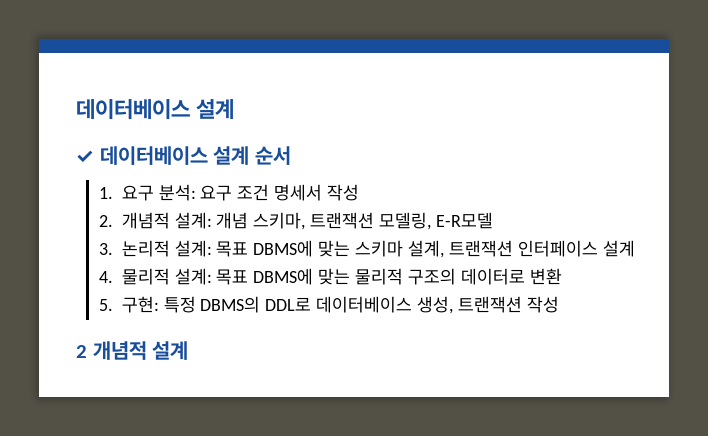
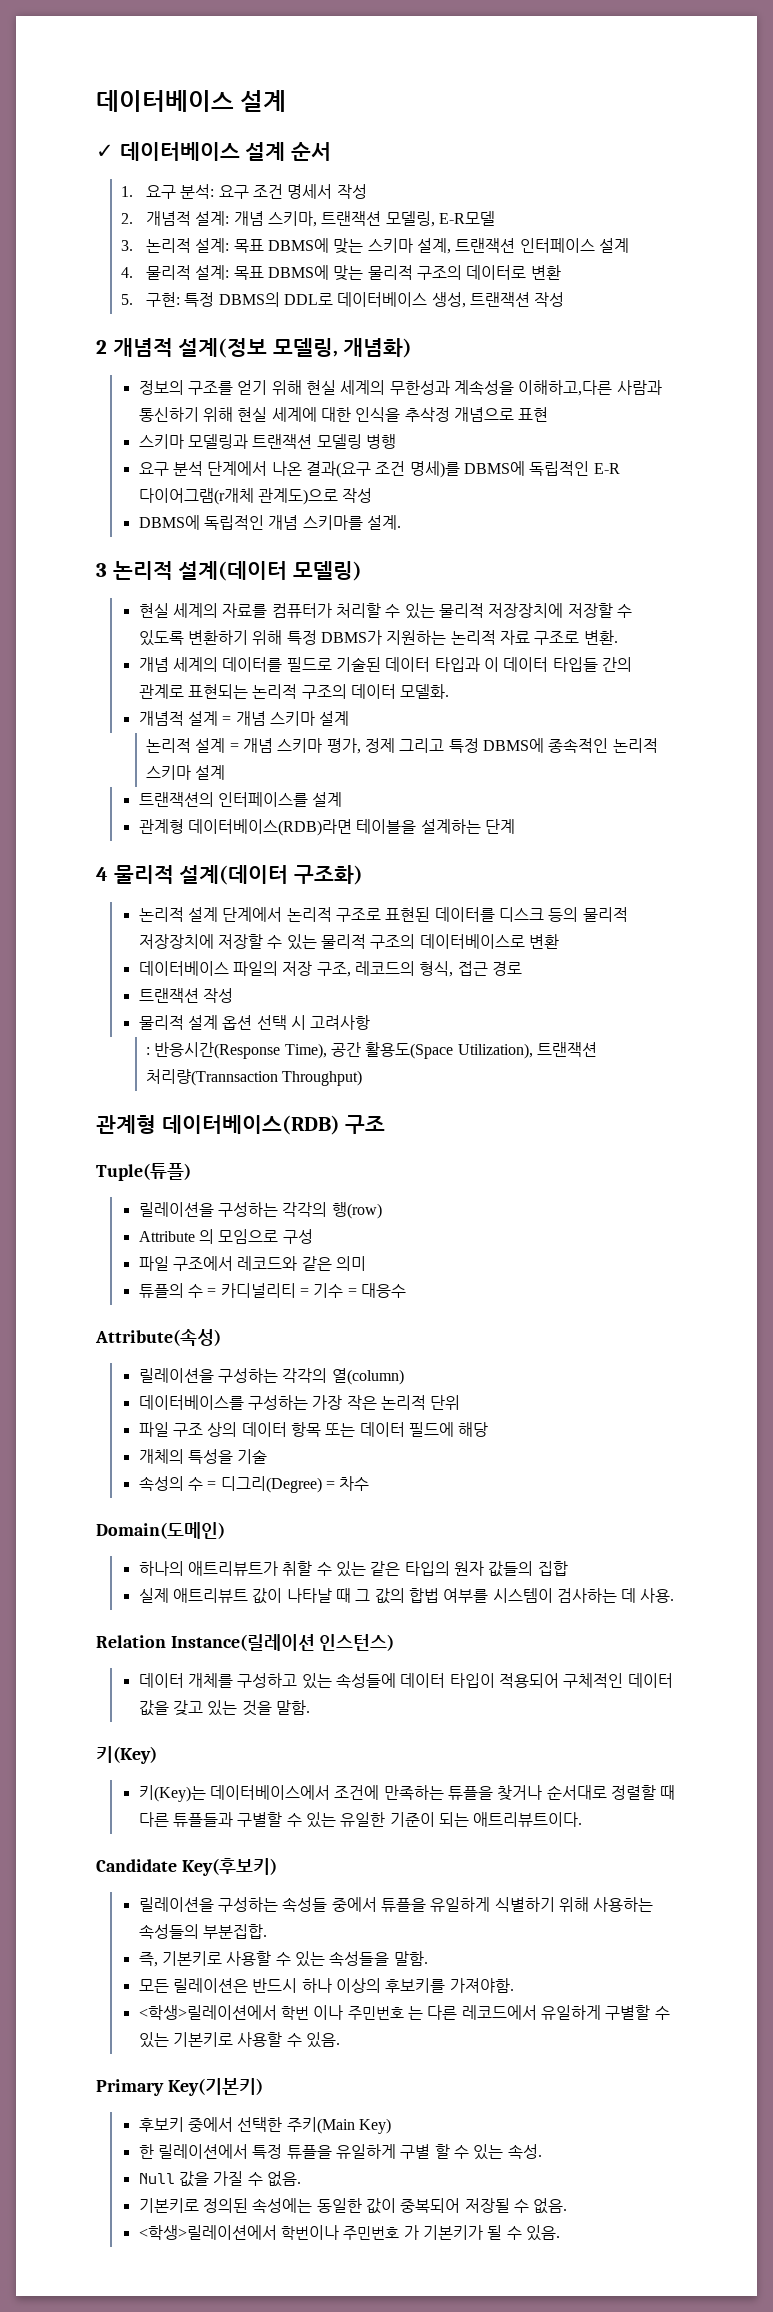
- 2 개념적 설계
+ 2 개념적 설계(정보 모델링, 개념화)
+ 정보의 구조를 얻기 위해 현실 세계의 무한성과 계속성을 이해하고,다른 사람과 통신하기 위해 현실 세계에 대한 인식을 추삭정 개념으로 표현
+ 스키마 모델링과 트랜잭션 모델링 병행
+ 요구 분석 단계에서 나온 결과(요구 조건 명세)를 DBMS에 독립적인 E-R 다이어그램(r개체 관계도)으로 작성
+ DBMS에 독립적인 개념 스키마를 설계.
+ 3 논리적 설계(데이터 모델링)
+ 현실 세계의 자료를 컴퓨터가 처리할 수 있는 물리적 저장장치에 저장할 수 있도록 변환하기 위해 특정 DBMS가 지원하는 논리적 자료 구조로 변환.
+ 개념 세계의 데이터를 필드로 기술된 데이터 타입과 이 데이터 타입들 간의 관계로 표현되는 논리적 구조의 데이터 모델화.
+ 개념적 설계 = 개념 스키마 설계
+ 논리적 설계 = 개념 스키마 평가, 정제 그리고 특정 DBMS에 종속적인 논리적 스키마 설계
+ 트랜잭션의 인터페이스를 설계
+ 관계형 데이터베이스(RDB)라면 테이블을 설계하는 단계
+ 4 물리적 설계(데이터 구조화)
+ 논리적 설계 단계에서 논리적 구조로 표현된 데이터를 디스크 등의 물리적 저장장치에 저장할 수 있는 물리적 구조의 데이터베이스로 변환
+ 데이터베이스 파일의 저장 구조, 레코드의 형식, 접근 경로
+ 트랜잭션 작성
+ 물리적 설계 옵션 선택 시 고려사항
+ : 반응시간(Response Time), 공간 활용도(Space Utilization), 트랜잭션 처리량(Trannsaction Throughput)
+ 관계형 데이터베이스(RDB) 구조
+ Tuple(튜플)
+ 릴레이션을 구성하는 각각의 행(row)
+ Attribute 의 모임으로 구성
+ 파일 구조에서 레코드와 같은 의미
+ 튜플의 수 = 카디널리티 = 기수 = 대응수
+ Attribute(속성)
+ 릴레이션을 구성하는 각각의 열(column)
+ 데이터베이스를 구성하는 가장 작은 논리적 단위
+ 파일 구조 상의 데이터 항목 또는 데이터 필드에 해당
+ 개체의 특성을 기술
+ 속성의 수 = 디그리(Degree) = 차수
+ Domain(도메인)
+ 하나의 애트리뷰트가 취할 수 있는 같은 타입의 원자 값들의 집합
+ 실제 애트리뷰트 값이 나타날 때 그 값의 합법 여부를 시스템이 검사하는 데 사용.
+ Relation Instance(릴레이션 인스턴스)
+ 데이터 개체를 구성하고 있는 속성들에 데이터 타입이 적용되어 구체적인 데이터 값을 갖고 있는 것을 말함.
+ 키(Key)
+ 키(Key)는 데이터베이스에서 조건에 만족하는 튜플을 찾거나 순서대로 정렬할 때 다른 튜플들과 구별할 수 있는 유일한 기준이 되는 애트리뷰트이다.
+ Candidate Key(후보키)
+ 릴레이션을 구성하는 속성들 중에서 튜플을 유일하게 식별하기 위해 사용하는 속성들의 부분집합.
+ 즉, 기본키로 사용할 수 있는 속성들을 말함.
+ 모든 릴레이션은 반드시 하나 이상의 후보키를 가져야함.
+ <학생>릴레이션에서 학번 이나 주민번호 는 다른 레코드에서 유일하게 구별할 수 있는 기본키로 사용할 수 있음.
+ Primary Key(기본키)
+ 후보키 중에서 선택한 주키(Main Key)
+ 한 릴레이션에서 특정 튜플을 유일하게 구별 할 수 있는 속성.
+ Null 값을 가질 수 없음.
+ 기본키로 정의된 속성에는 동일한 값이 중복되어 저장될 수 없음.
+ <학생>릴레이션에서 학번이나 주민번호 가 기본키가 될 수 있음.

